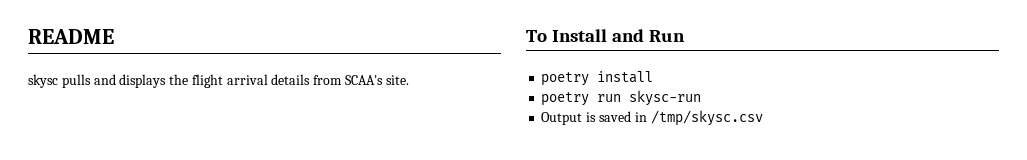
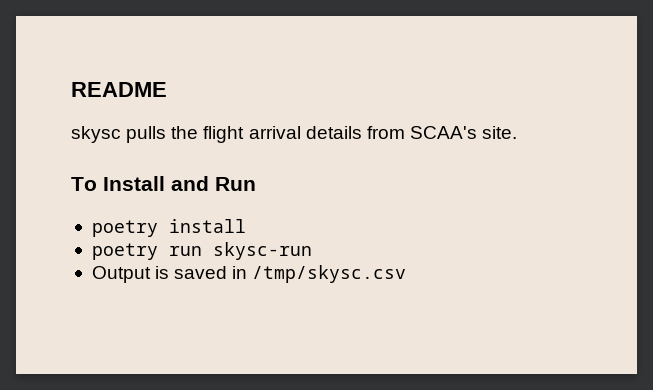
- skysc pulls and displays the flight arrival details from SCAA's site.
+ skysc pulls the flight arrival details from SCAA's site.

